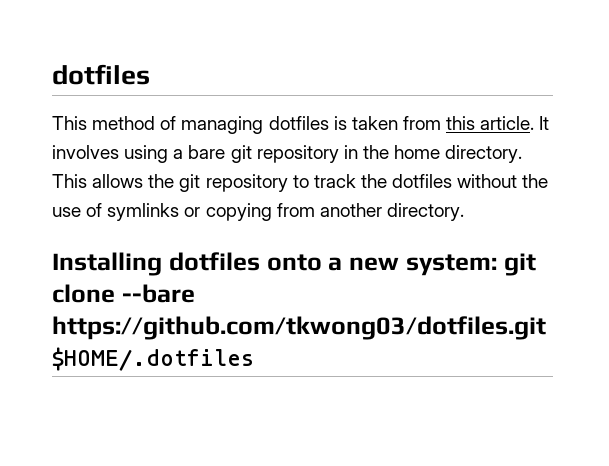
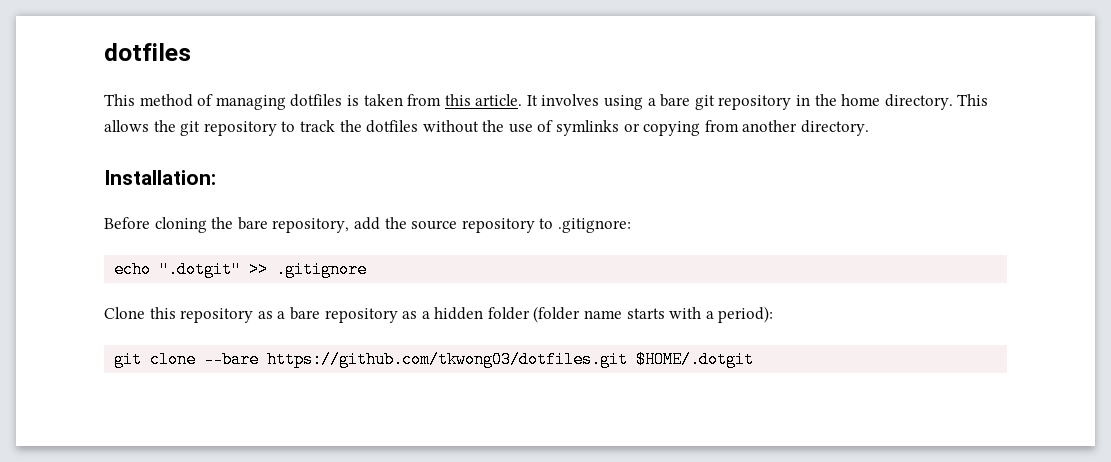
- Installing dotfiles onto a new system: git clone --bare https://github.com/tkwong03/dotfiles.git $HOME/.dotfiles
+ Installation:
+ Before cloning the bare repository, add the source repository to .gitignore:
+ echo ".dotgit" >> .gitignore
+ Clone this repository as a bare repository as a hidden folder (folder name starts with a period):
+ git clone --bare https://github.com/tkwong03/dotfiles.git $HOME/.dotgit

